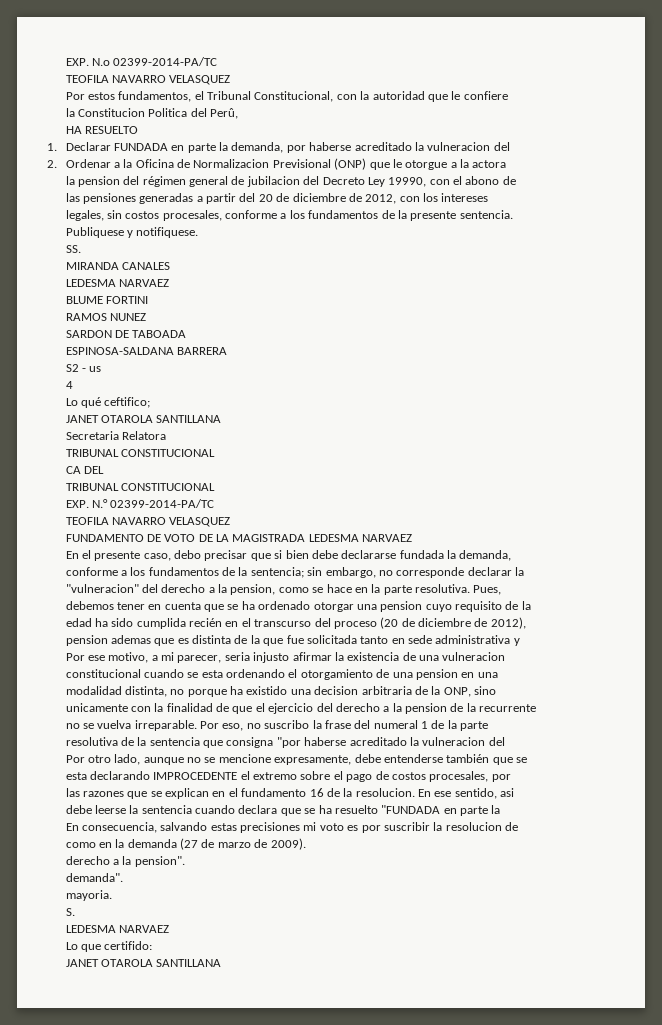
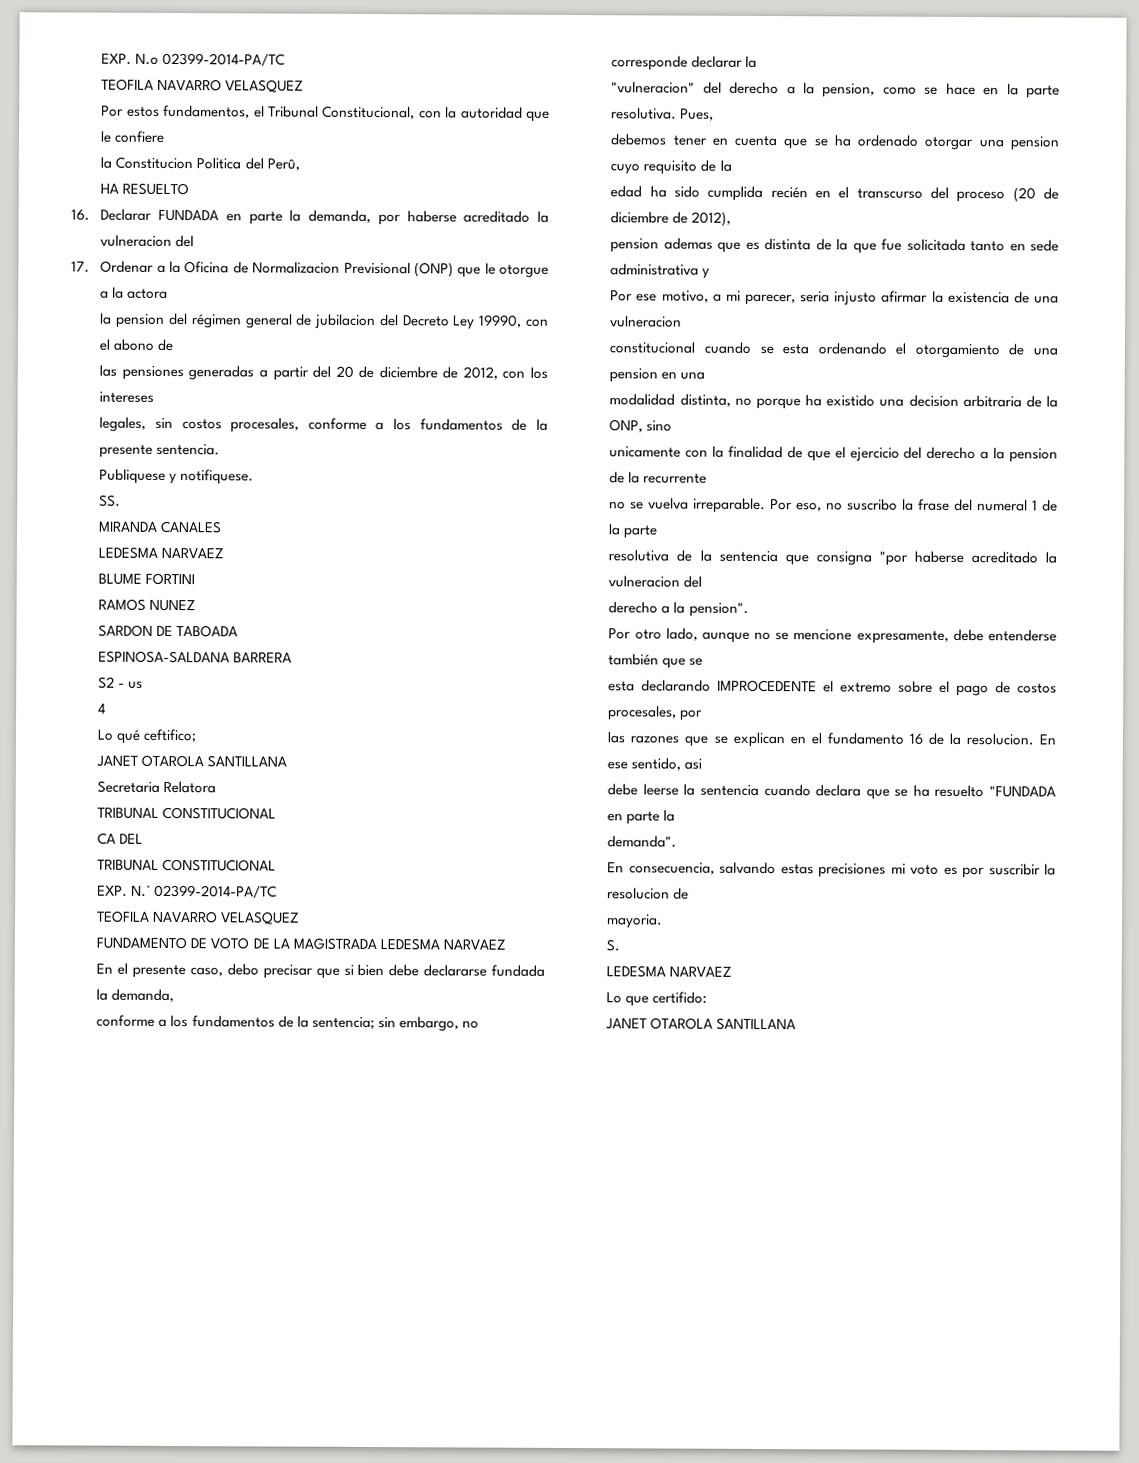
- 1. Declarar FUNDADA en parte la demanda, por haberse acreditado la vulneracion del
+ 16. Declarar FUNDADA en parte la demanda, por haberse acreditado la vulneracion del
- 2. Ordenar a la Oficina de Normalizacion Previsional (ONP) que le otorgue a la actora
+ 17. Ordenar a la Oficina de Normalizacion Previsional (ONP) que le otorgue a la actora
+ derecho a la pension".
+ demanda".
- como en la demanda (27 de marzo de 2009).
- derecho a la pension".
- demanda".

